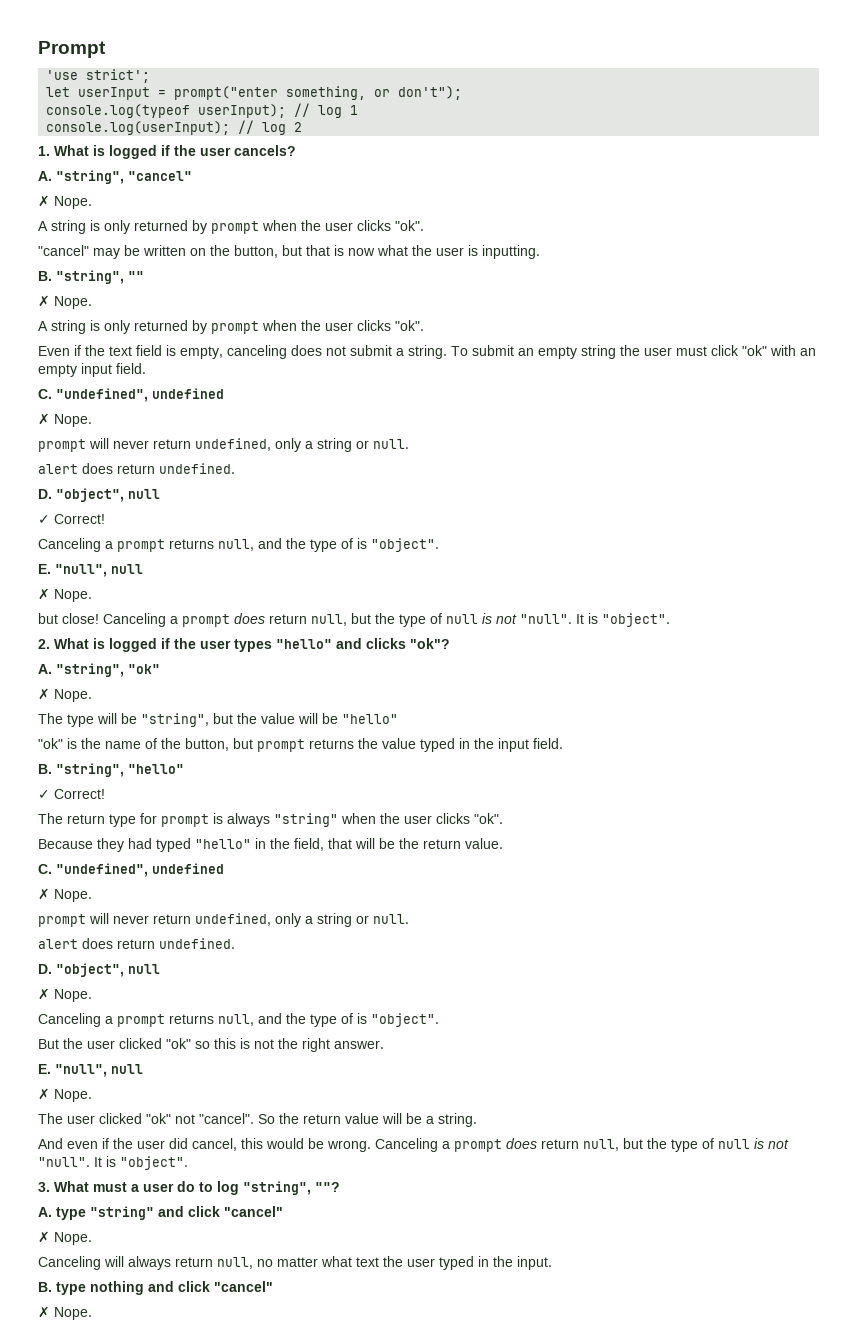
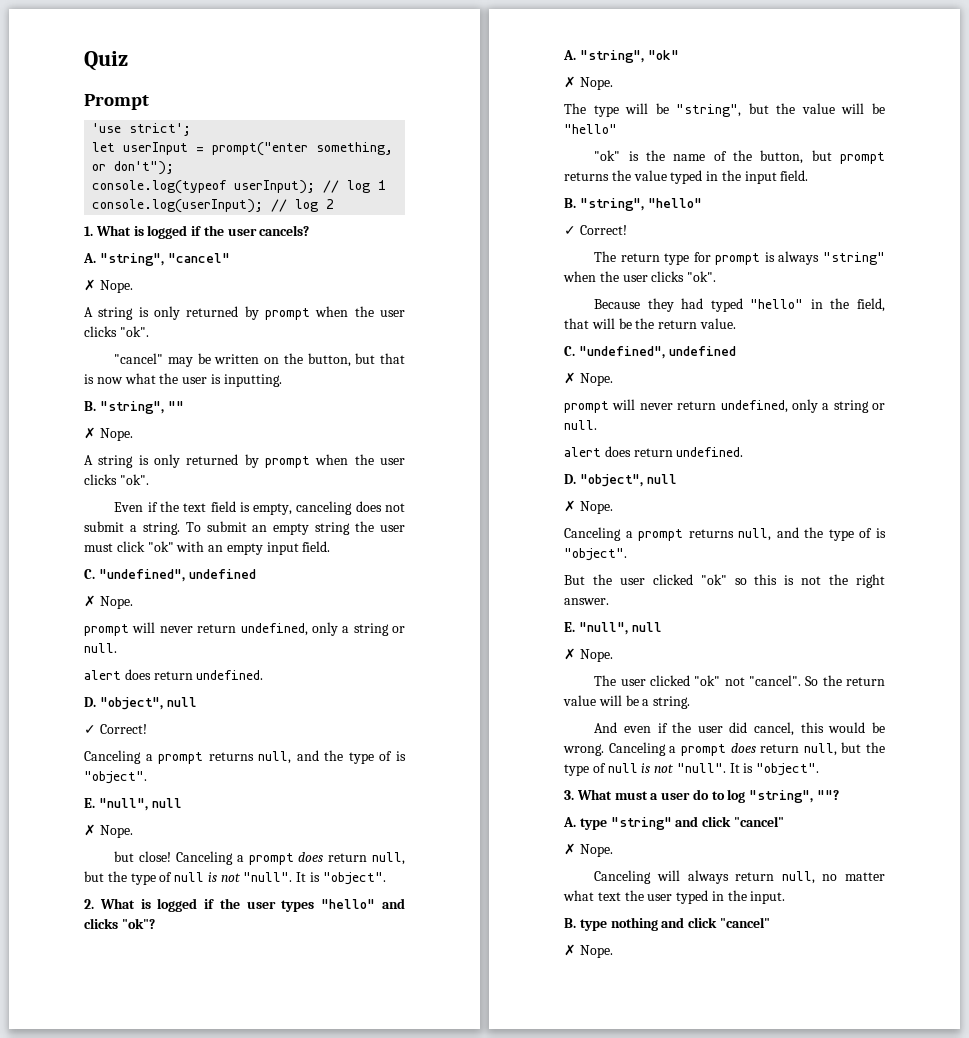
+ Quiz

